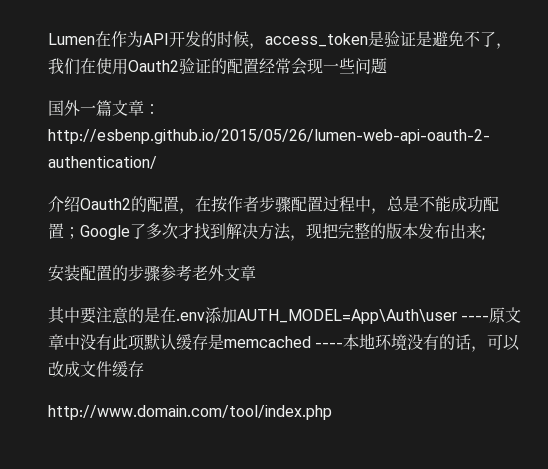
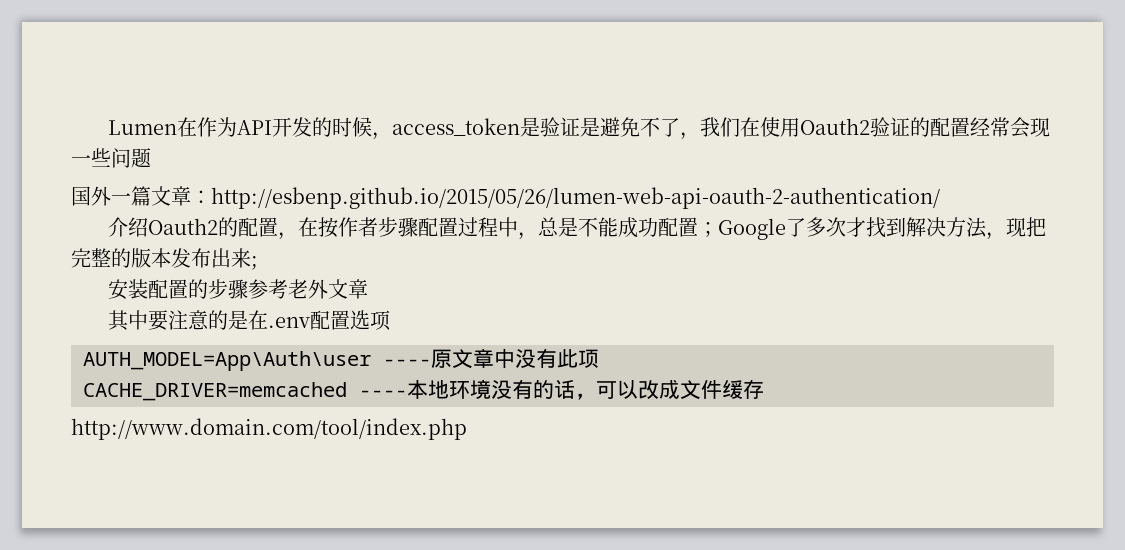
- 其中要注意的是在.env添加AUTH_MODEL=App\Auth\user ----原文章中没有此项默认缓存是memcached ----本地环境没有的话，可以改成文件缓存
+ 其中要注意的是在.env配置选项
+ AUTH_MODEL=App\Auth\user ----原文章中没有此项
+ CACHE_DRIVER=memcached ----本地环境没有的话，可以改成文件缓存

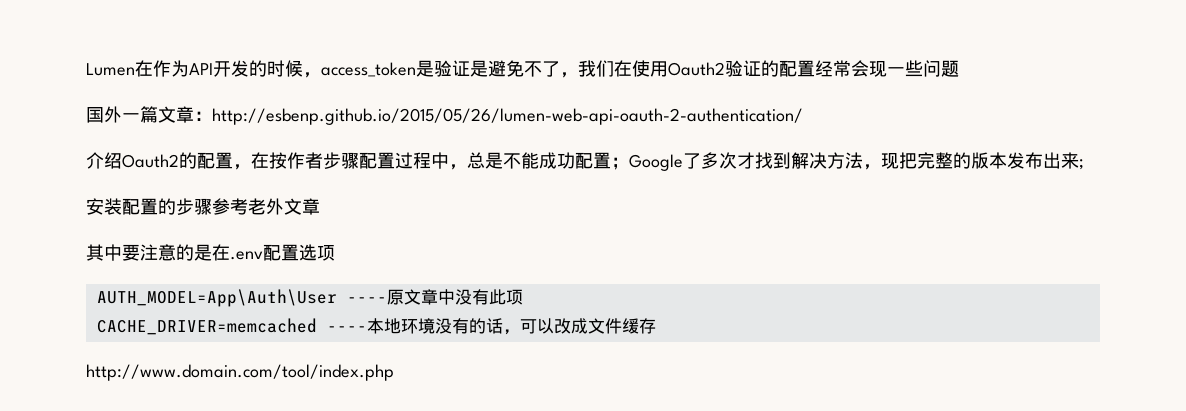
- AUTH_MODEL=App\Auth\user ----原文章中没有此项
+ AUTH_MODEL=App\Auth\User ----原文章中没有此项

